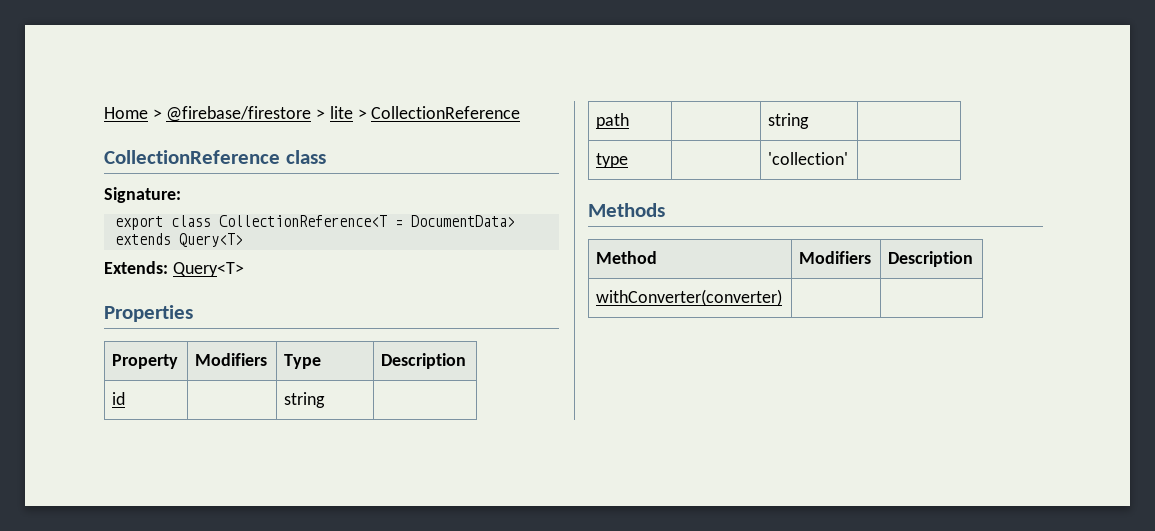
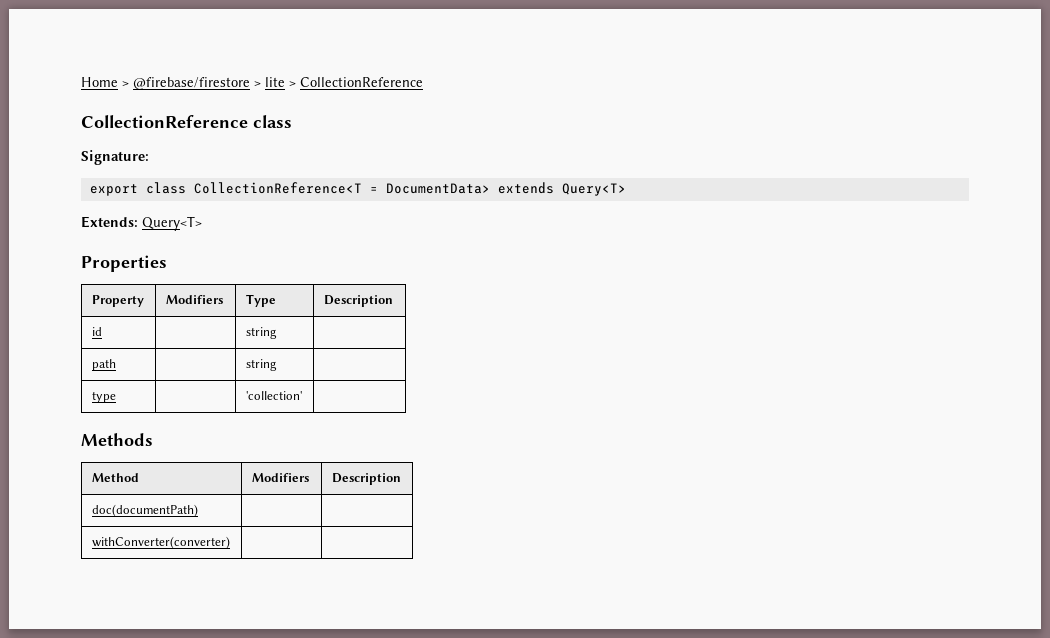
+ doc(documentPath) | |

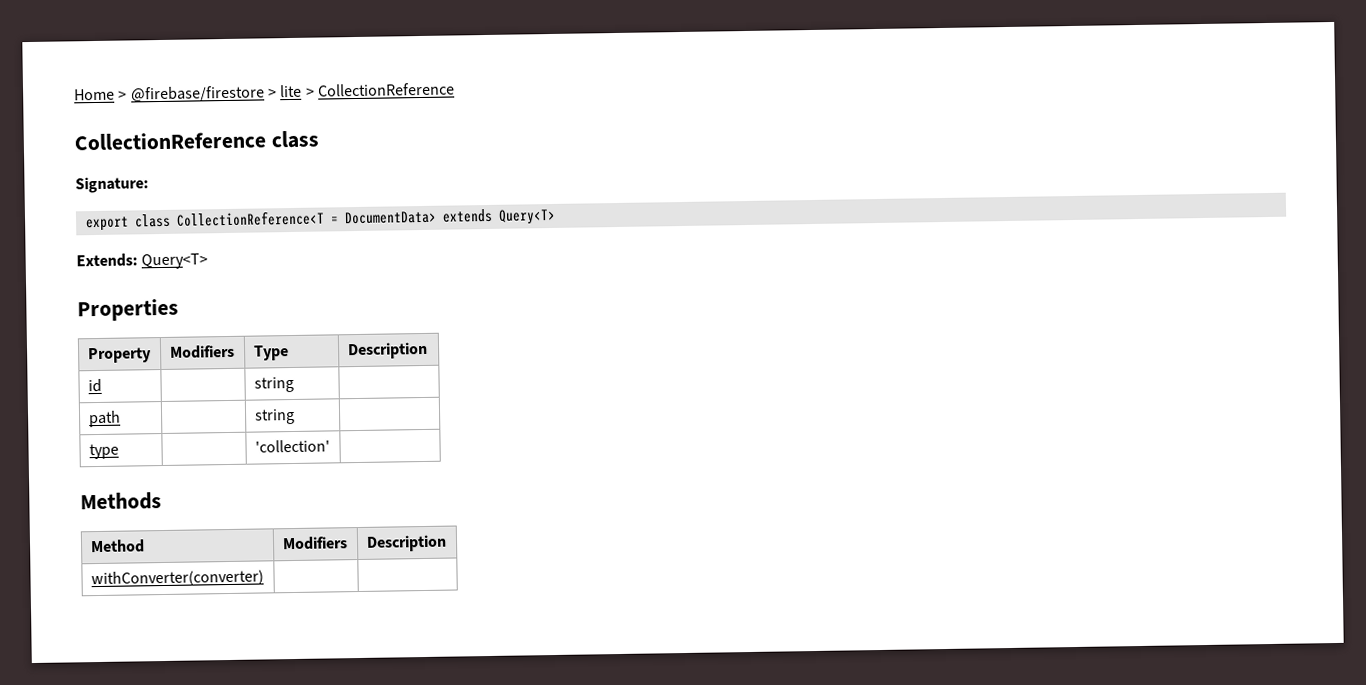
- doc(documentPath) | |

